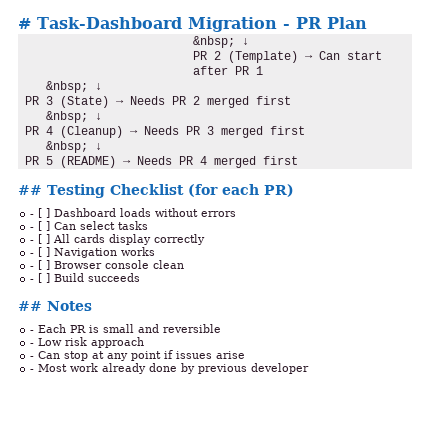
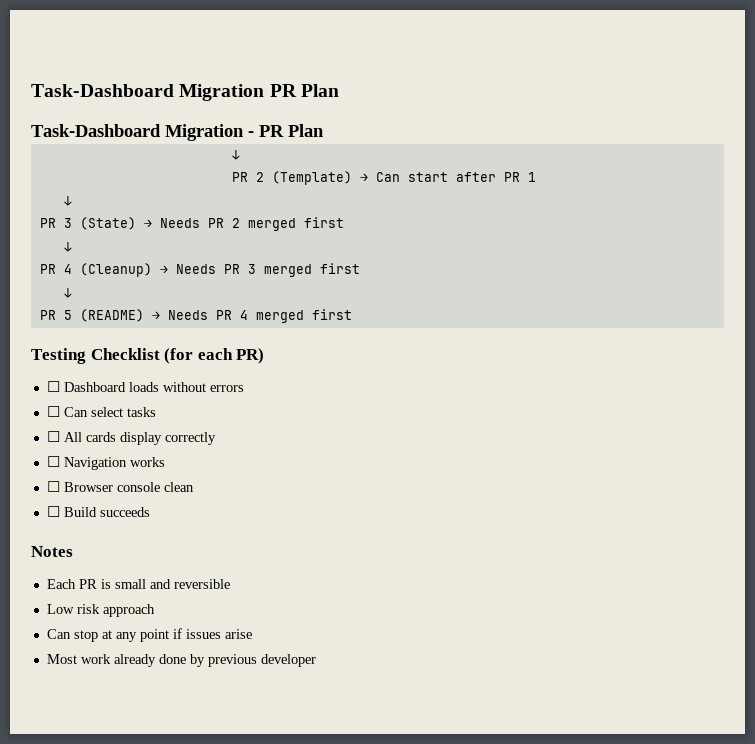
- # Task-Dashboard Migration - PR Plan
- &nbsp; ↓
+ Task-Dashboard Migration PR Plan
+ Task-Dashboard Migration - PR Plan
+ ↓
  PR 2 (Template) → Can start after PR 1
- &nbsp; ↓
+ ↓
  PR 3 (State) → Needs PR 2 merged first
- &nbsp; ↓
+ ↓
  PR 4 (Cleanup) → Needs PR 3 merged first
- &nbsp; ↓
+ ↓
- ## Testing Checklist (for each PR)
+ Testing Checklist (for each PR)
- - [ ] Dashboard loads without errors
+ ☐ Dashboard loads without errors
- - [ ] Can select tasks
+ ☐ Can select tasks
- - [ ] All cards display correctly
+ ☐ All cards display correctly
- - [ ] Navigation works
+ ☐ Navigation works
- - [ ] Browser console clean
+ ☐ Browser console clean
- - [ ] Build succeeds
+ ☐ Build succeeds
- ## Notes
+ Notes
- - Each PR is small and reversible
+ Each PR is small and reversible
- - Low risk approach
+ Low risk approach
- - Can stop at any point if issues arise
+ Can stop at any point if issues arise
- - Most work already done by previous developer
+ Most work already done by previous developer

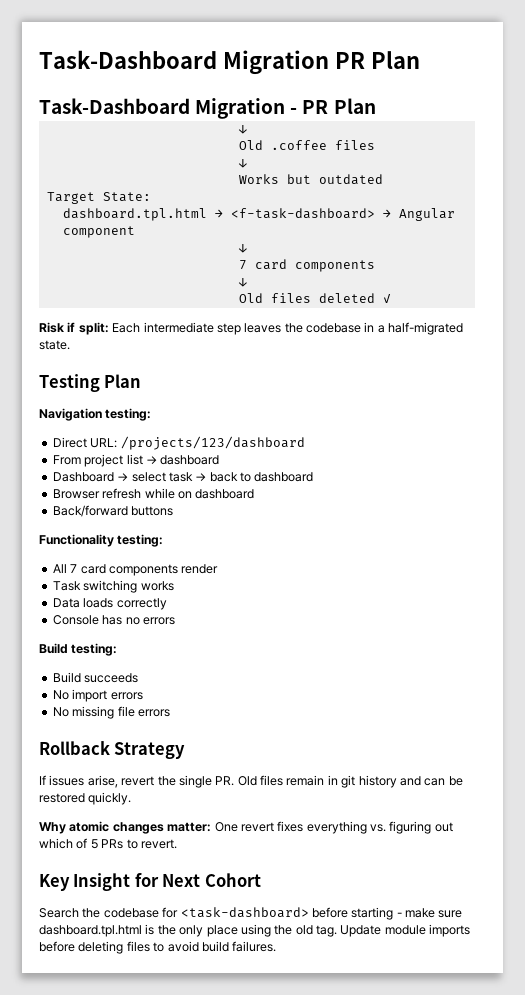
- PR 2 (Template) → Can start after PR 1
+ Old .coffee files
  ↓
- PR 3 (State) → Needs PR 2 merged first
+ Works but outdated
+ Target State:
+ dashboard.tpl.html → <f-task-dashboard> → Angular component
  ↓
- PR 4 (Cleanup) → Needs PR 3 merged first
+ 7 card components
  ↓
- PR 5 (README) → Needs PR 4 merged first
- Testing Checklist (for each PR)
- ☐ Dashboard loads without errors
- ☐ Can select tasks
- ☐ All cards display correctly
- ☐ Navigation works
- ☐ Browser console clean
- ☐ Build succeeds
- Notes
- Each PR is small and reversible
- Low risk approach
- Can stop at any point if issues arise
- Most work already done by previous developer
+ Old files deleted ✓
+ Risk if split: Each intermediate step leaves the codebase in a half-migrated state.
+ Testing Plan
+ Navigation testing:
+ Direct URL: /projects/123/dashboard
+ From project list → dashboard
+ Dashboard → select task → back to dashboard
+ Browser refresh while on dashboard
+ Back/forward buttons
+ Functionality testing:
+ All 7 card components render
+ Task switching works
+ Data loads correctly
+ Console has no errors
+ Build testing:
+ Build succeeds
+ No import errors
+ No missing file errors
+ Rollback Strategy
+ If issues arise, revert the single PR. Old files remain in git history and can be restored quickly.
+ Why atomic changes matter: One revert fixes everything vs. figuring out which of 5 PRs to revert.
+ Key Insight for Next Cohort
+ Search the codebase for <task-dashboard> before starting - make sure dashboard.tpl.html is the only place using the old tag. Update module imports before deleting files to avoid build failures.

